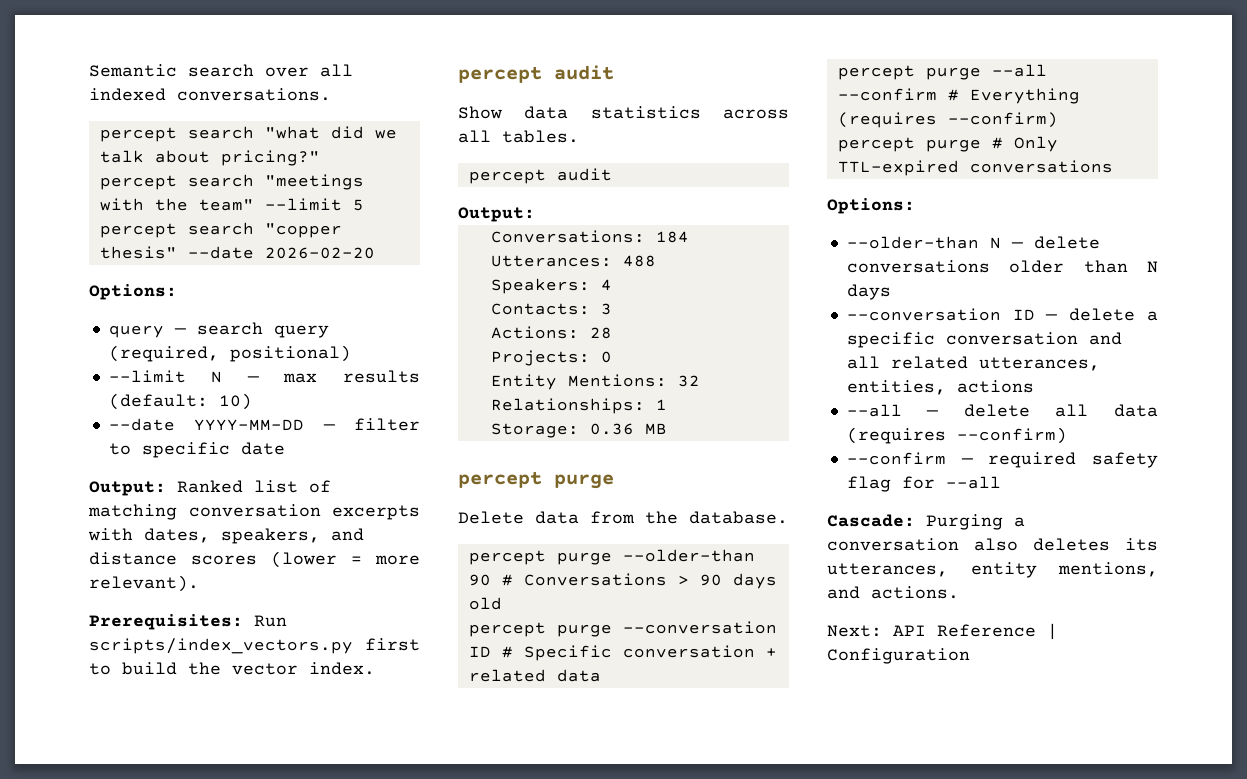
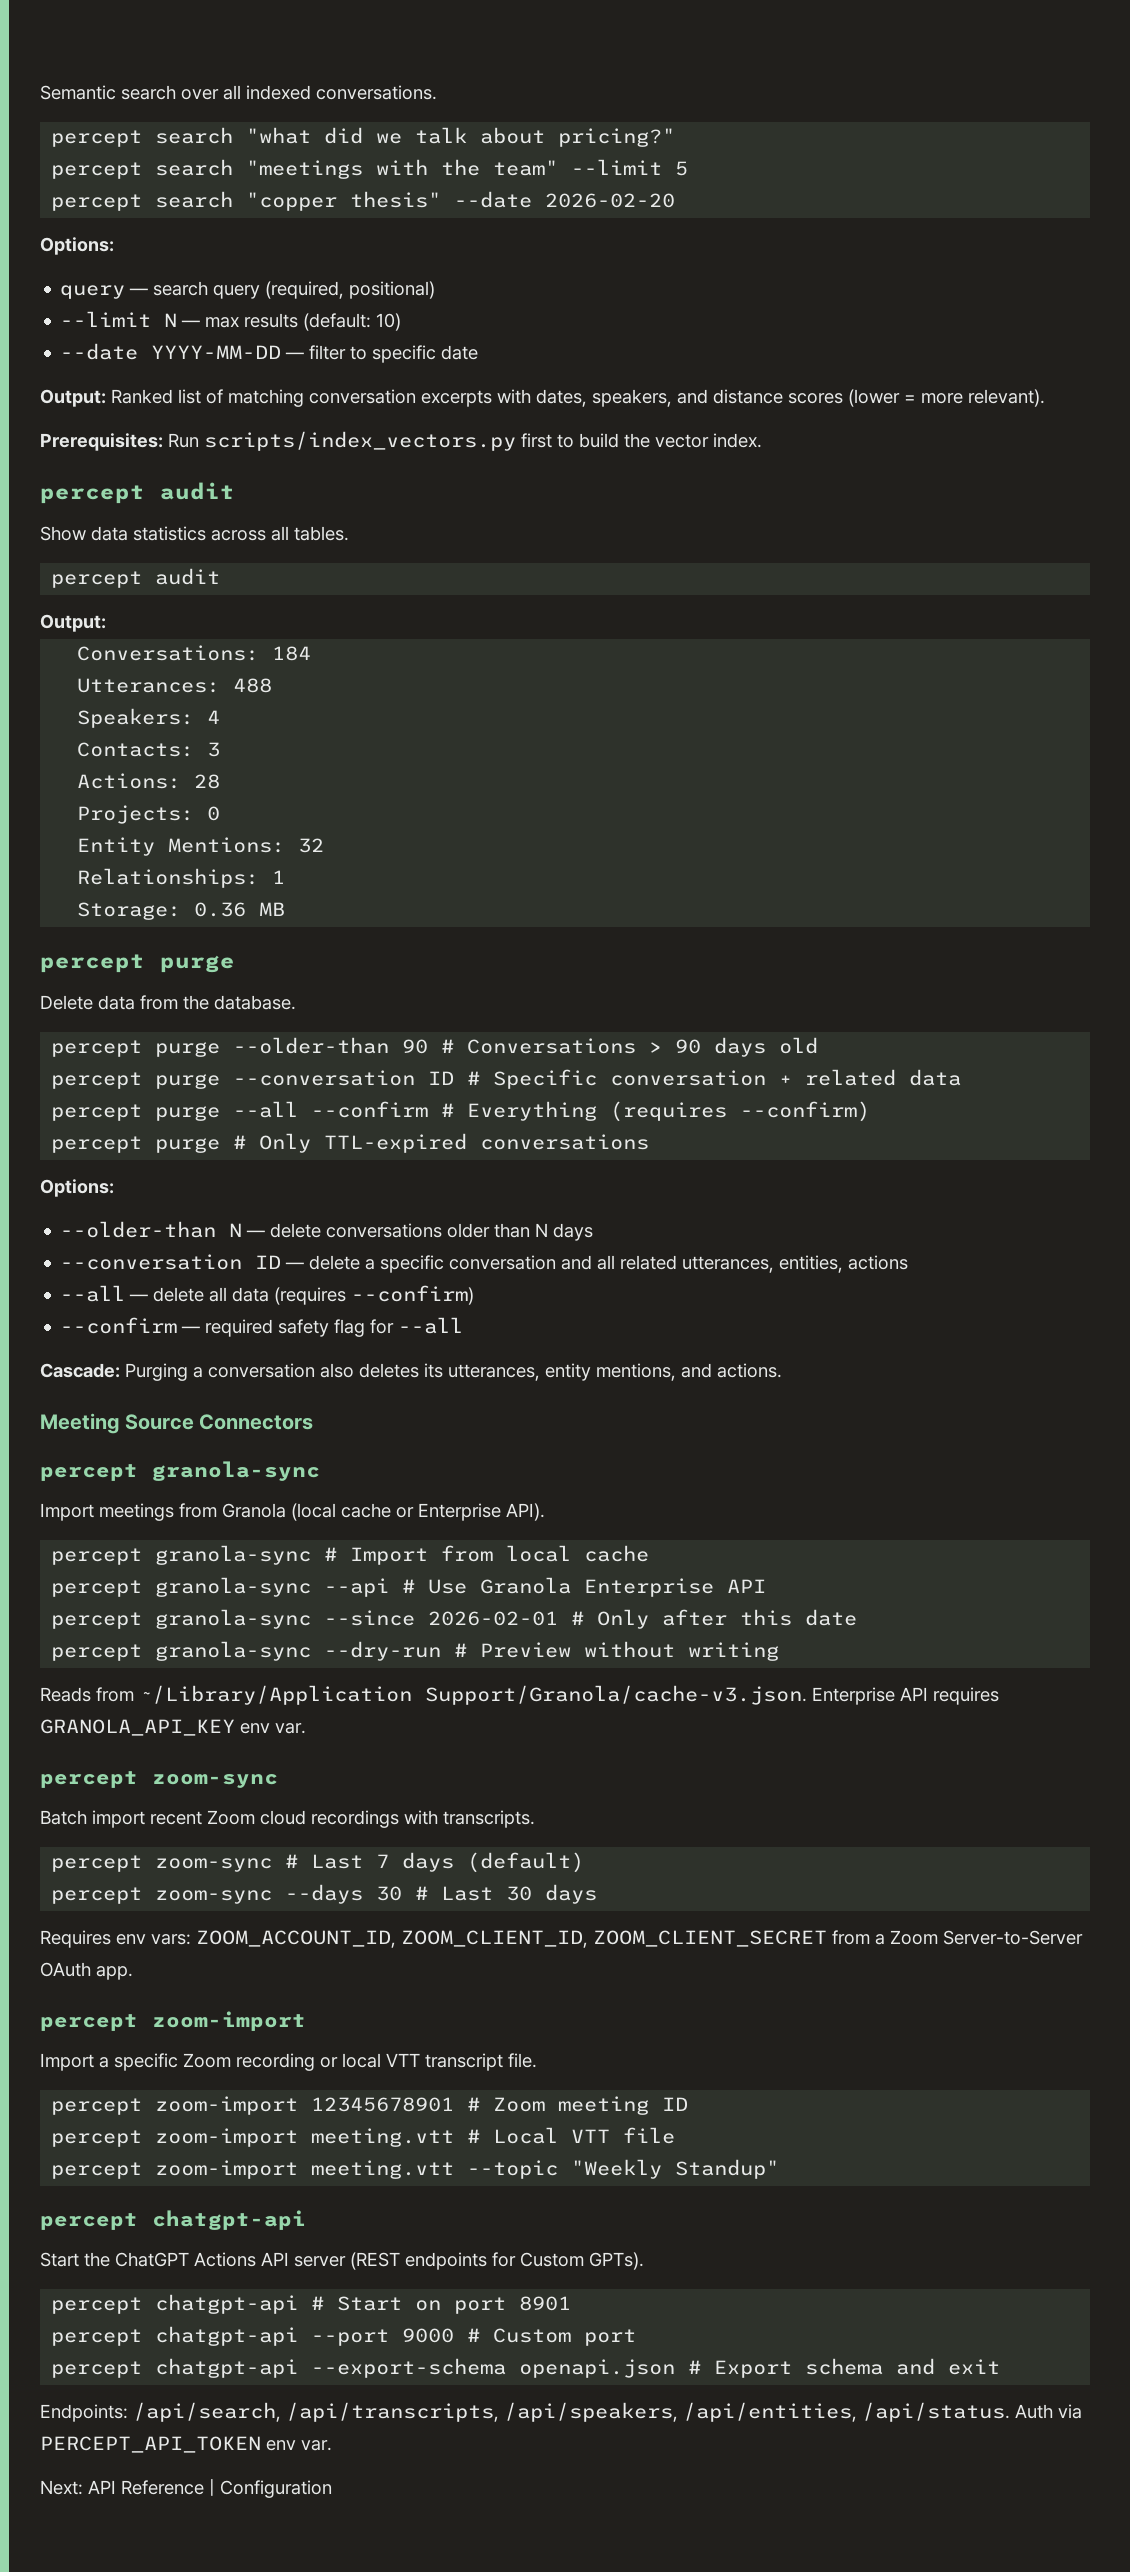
+ Meeting Source Connectors
+ percept granola-sync
+ Import meetings from Granola (local cache or Enterprise API).
+ percept granola-sync # Import from local cache
+ percept granola-sync --api # Use Granola Enterprise API
+ percept granola-sync --since 2026-02-01 # Only after this date
+ percept granola-sync --dry-run # Preview without writing
+ Reads from ~/Library/Application Support/Granola/cache-v3.json. Enterprise API requires GRANOLA_API_KEY env var.
+ percept zoom-sync
+ Batch import recent Zoom cloud recordings with transcripts.
+ percept zoom-sync # Last 7 days (default)
+ percept zoom-sync --days 30 # Last 30 days
+ Requires env vars: ZOOM_ACCOUNT_ID, ZOOM_CLIENT_ID, ZOOM_CLIENT_SECRET from a Zoom Server-to-Server OAuth app.
+ percept zoom-import
+ Import a specific Zoom recording or local VTT transcript file.
+ percept zoom-import 12345678901 # Zoom meeting ID
+ percept zoom-import meeting.vtt # Local VTT file
+ percept zoom-import meeting.vtt --topic "Weekly Standup"
+ percept chatgpt-api
+ Start the ChatGPT Actions API server (REST endpoints for Custom GPTs).
+ percept chatgpt-api # Start on port 8901
+ percept chatgpt-api --port 9000 # Custom port
+ percept chatgpt-api --export-schema openapi.json # Export schema and exit
+ Endpoints: /api/search, /api/transcripts, /api/speakers, /api/entities, /api/status. Auth via PERCEPT_API_TOKEN env var.

